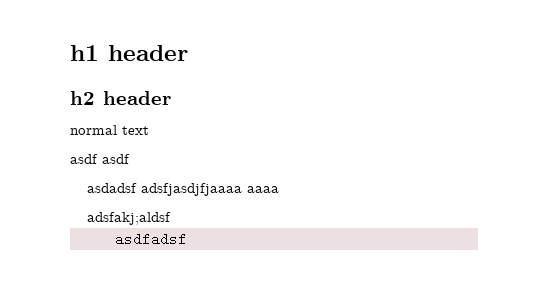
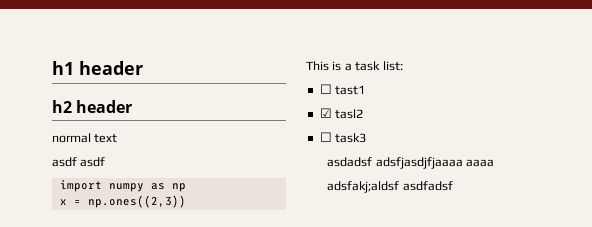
+ import numpy as np
+ x = np.ones((2,3))
+ This is a task list:
+ ☐ tast1
+ ☑ tasl2
+ ☐ task3
- adsfakj;aldsf
- asdfadsf
+ adsfakj;aldsf asdfadsf

